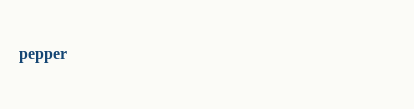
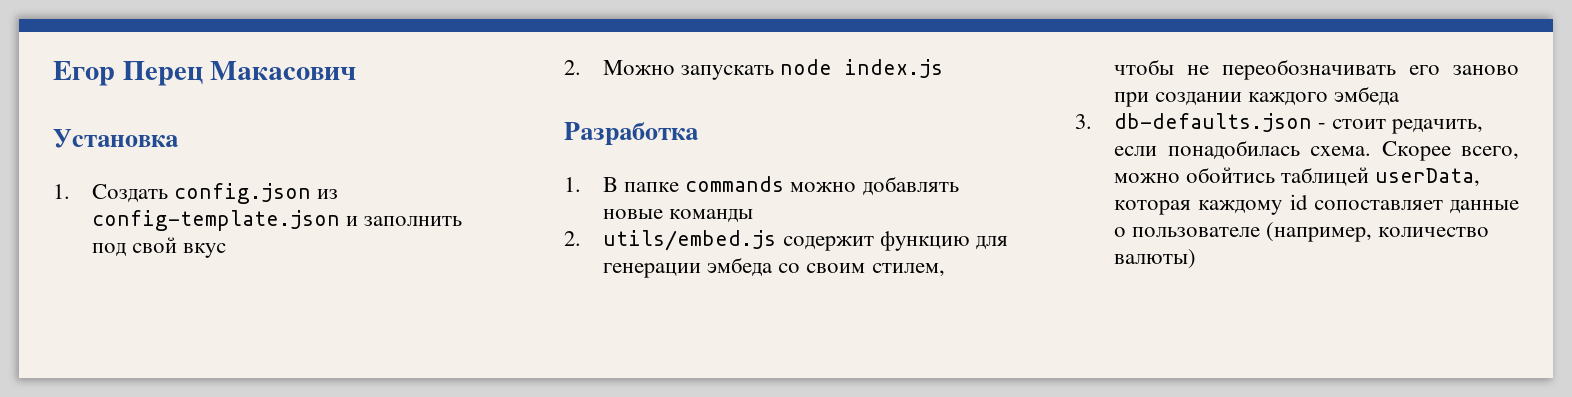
- pepper
+ Егор Перец Макасович
+ Установка
+ 1. Создать config.json из config-template.json и заполнить под свой вкус
+ 2. Можно запускать node index.js
+ Разработка
+ 1. В папке commands можно добавлять новые команды
+ 2. utils/embed.js содержит функцию для генерации эмбеда со своим стилем, чтобы не переобозначивать его заново при создании каждого эмбеда
+ 3. db-defaults.json - стоит редачить, если понадобилась схема. Скорее всего, можно обойтись таблицей userData, которая каждому id сопоставляет данные о пользователе (например, количество валюты)

